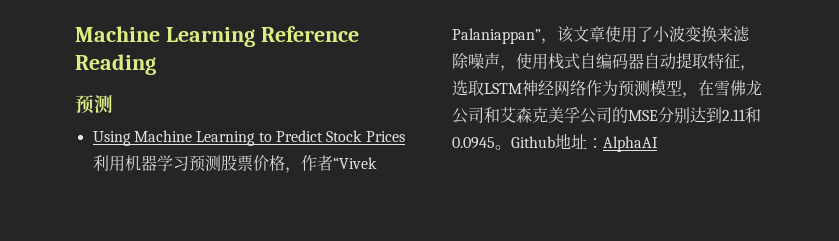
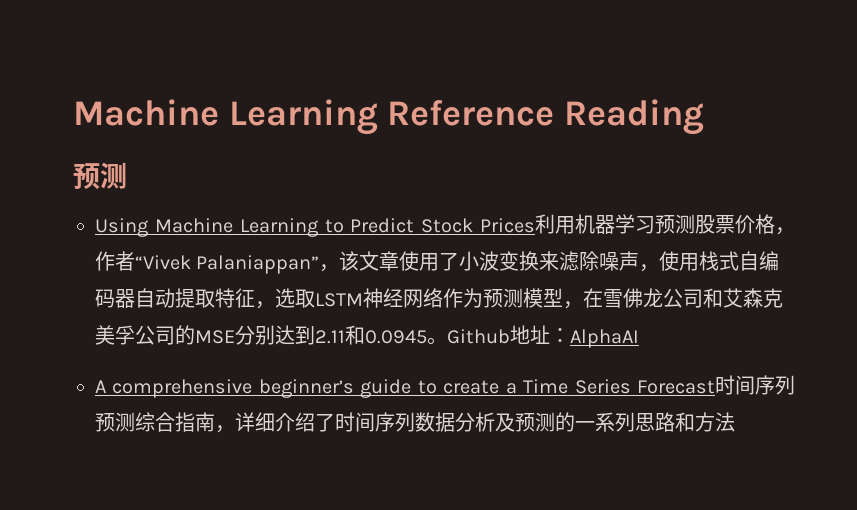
+ A comprehensive beginner’s guide to create a Time Series Forecast时间序列预测综合指南，详细介绍了时间序列数据分析及预测的一系列思路和方法

